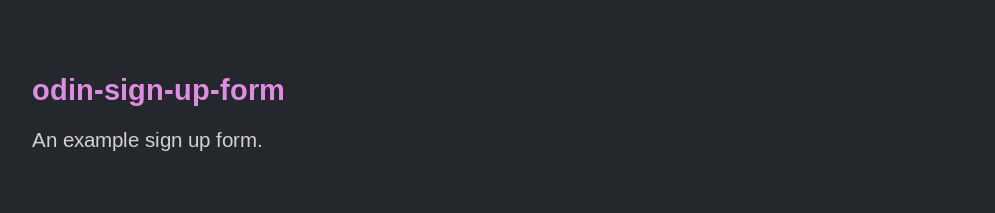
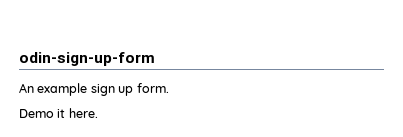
+ Demo it here.

